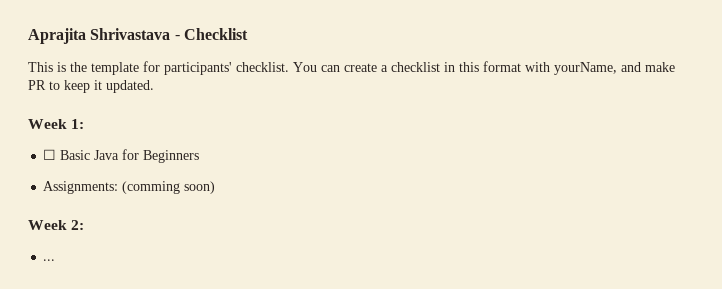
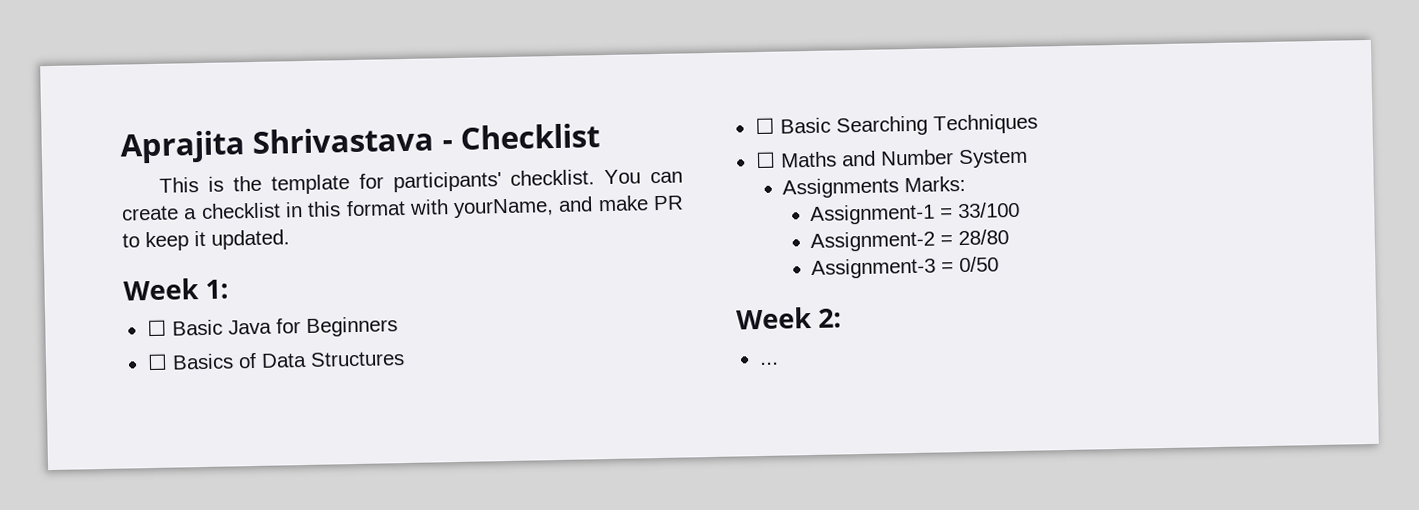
- Assignments: (comming soon)
+ ☐ Basics of Data Structures
+ ☐ Basic Searching Techniques
+ ☐ Maths and Number System
+ Assignments Marks:
+ Assignment-1 = 33/100
+ Assignment-2 = 28/80
+ Assignment-3 = 0/50

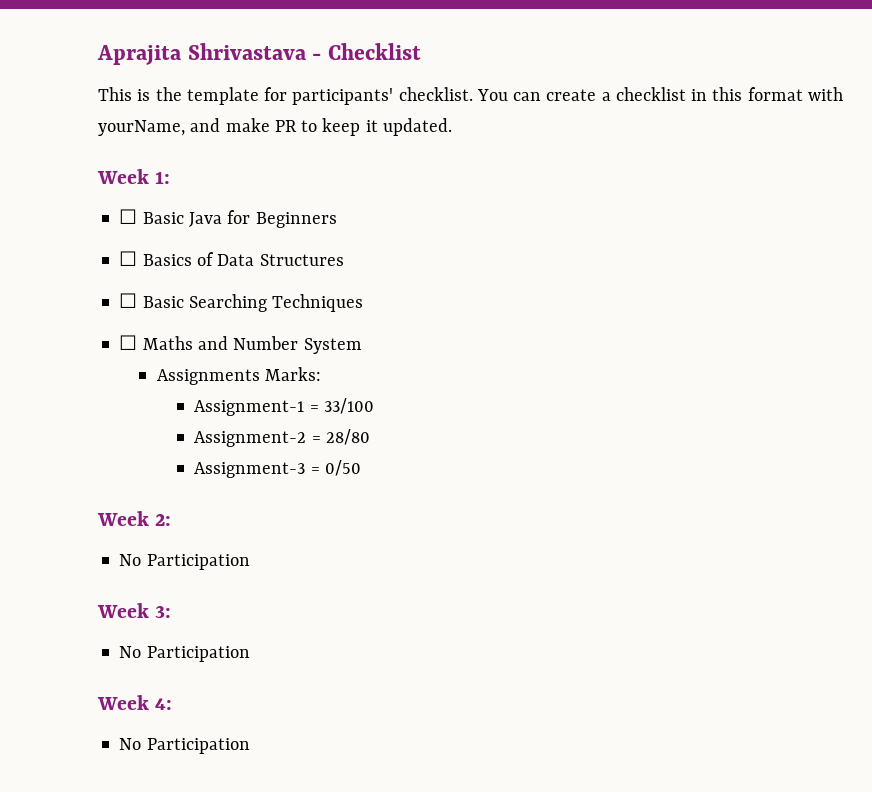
  Week 2:
- ...
+ No Participation
+ Week 3:
+ No Participation
+ Week 4:
+ No Participation

